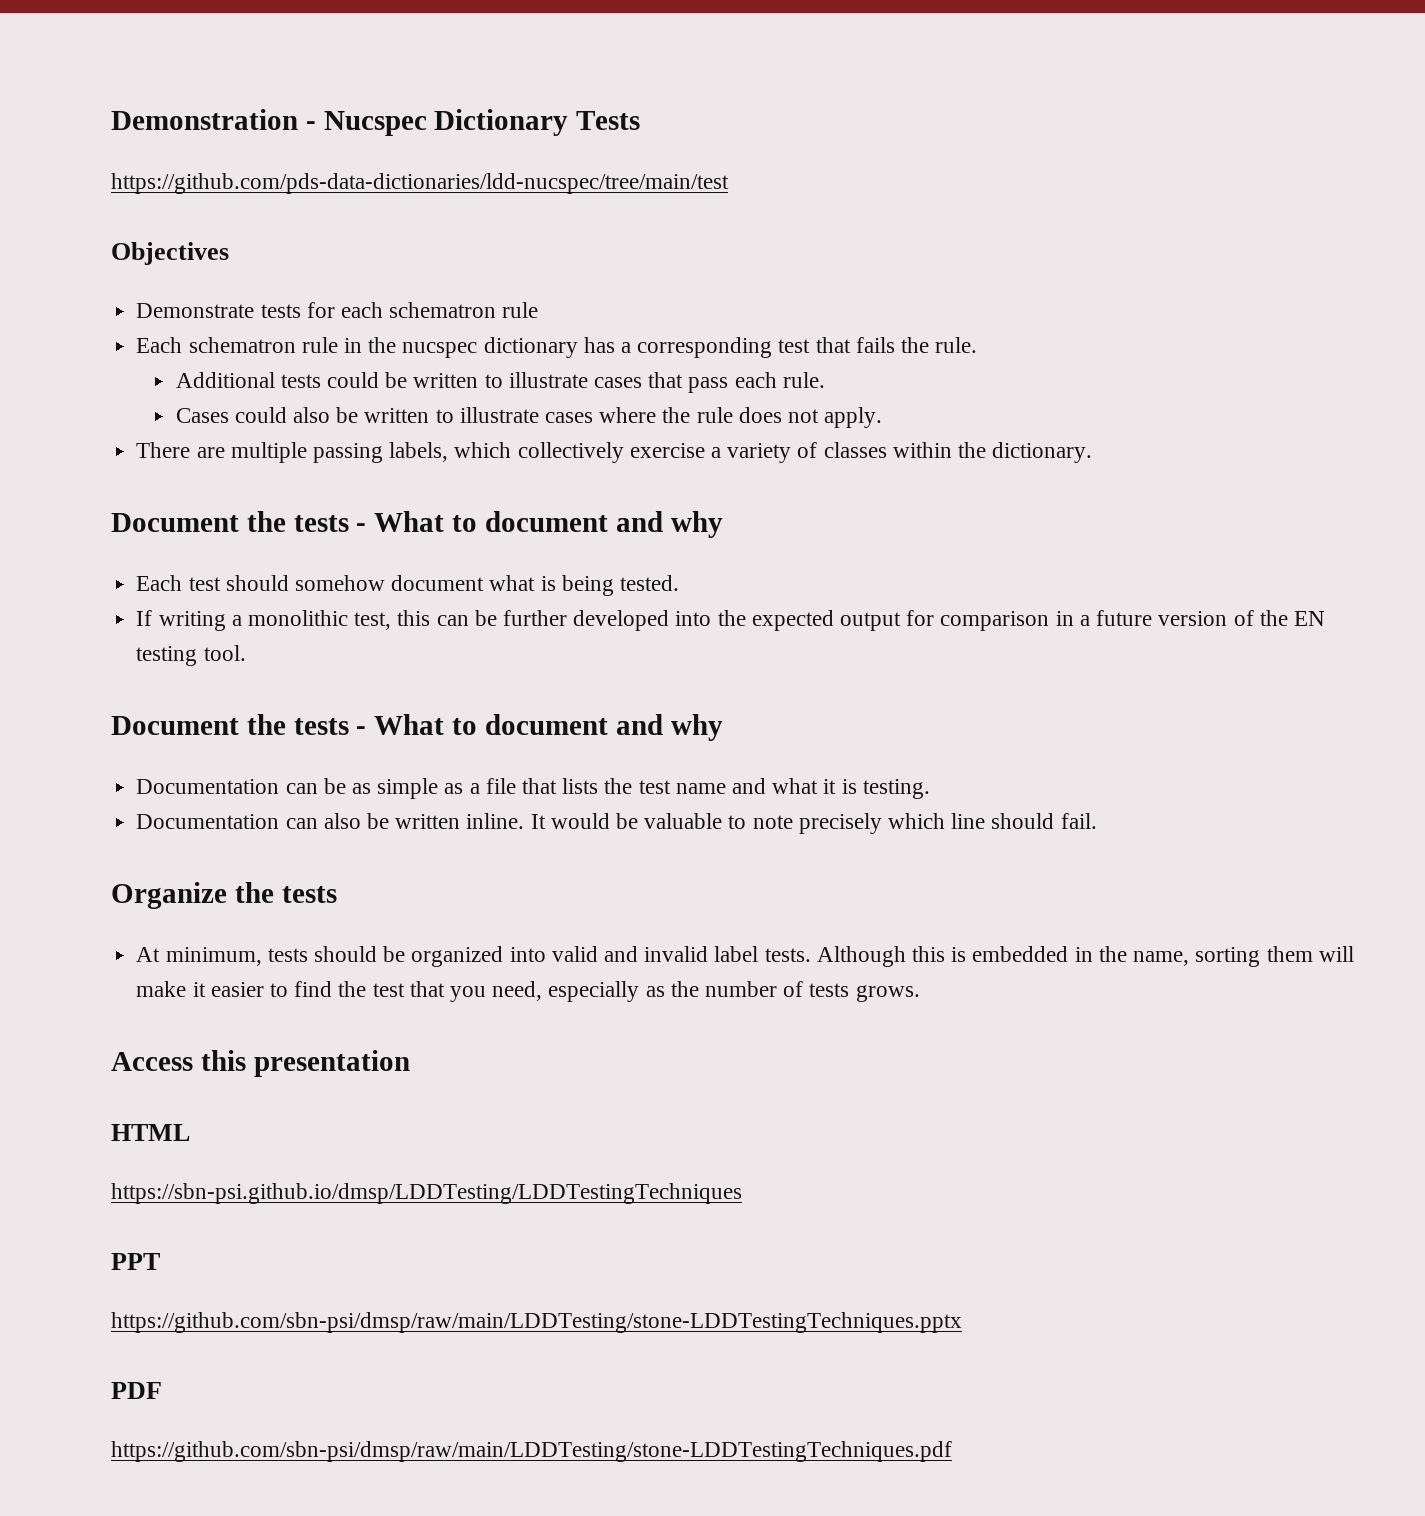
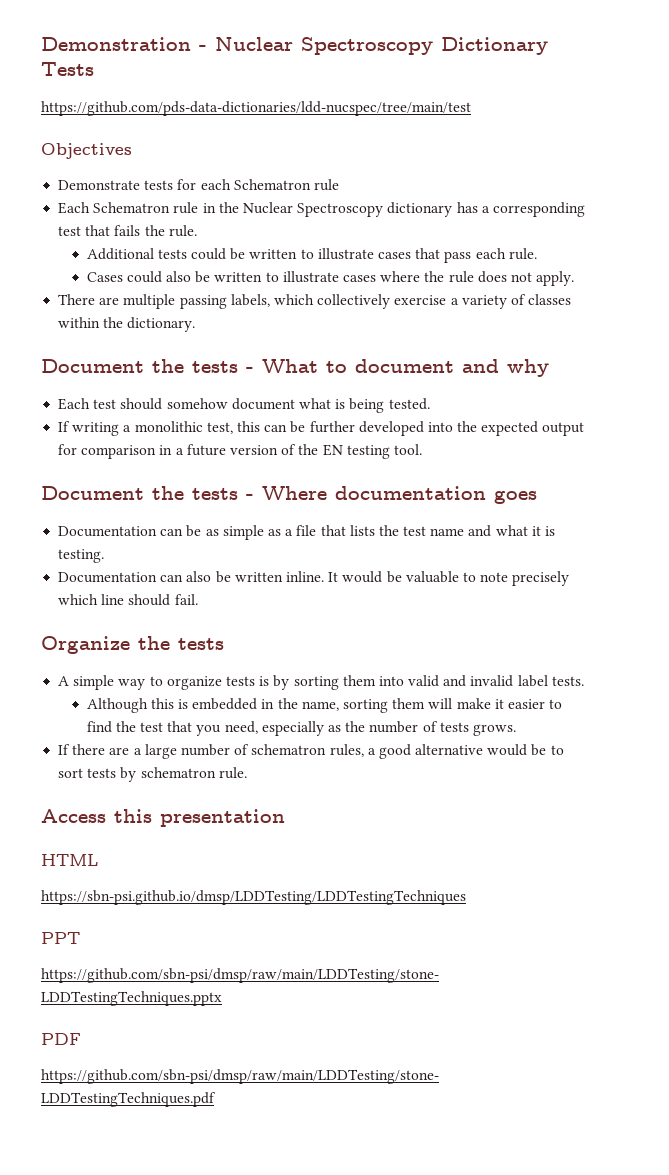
- Demonstration - Nucspec Dictionary Tests
+ Demonstration - Nuclear Spectroscopy Dictionary Tests
- Demonstrate tests for each schematron rule
+ Demonstrate tests for each Schematron rule
- Each schematron rule in the nucspec dictionary has a corresponding test that fails the rule.
+ Each Schematron rule in the Nuclear Spectroscopy dictionary has a corresponding test that fails the rule.
  If writing a monolithic test, this can be further developed into the expected output for comparison in a future version of the EN testing tool.
- Document the tests - What to document and why
+ Document the tests - Where documentation goes
- At minimum, tests should be organized into valid and invalid label tests. Although this is embedded in the name, sorting them will make it easier to find the test that you need, especially as the number of tests grows.
+ A simple way to organize tests is by sorting them into valid and invalid label tests.
+ Although this is embedded in the name, sorting them will make it easier to find the test that you need, especially as the number of tests grows.
+ If there are a large number of schematron rules, a good alternative would be to sort tests by schematron rule.

